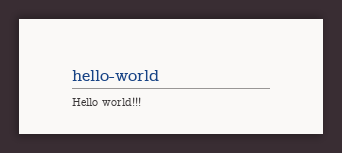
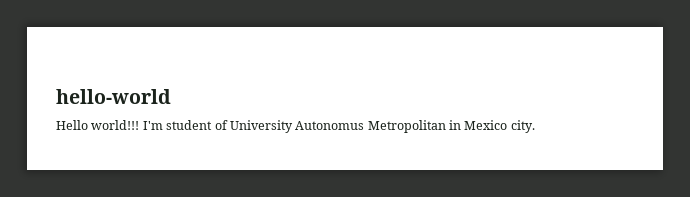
+ I'm student of University Autonomus Metropolitan in Mexico city.

